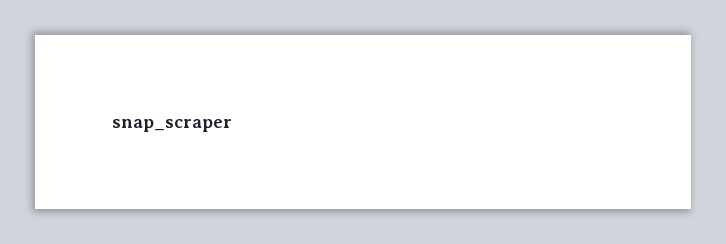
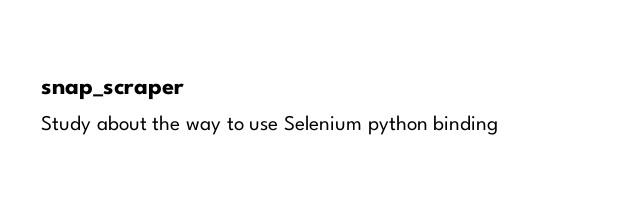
+ Study about the way to use Selenium python binding

